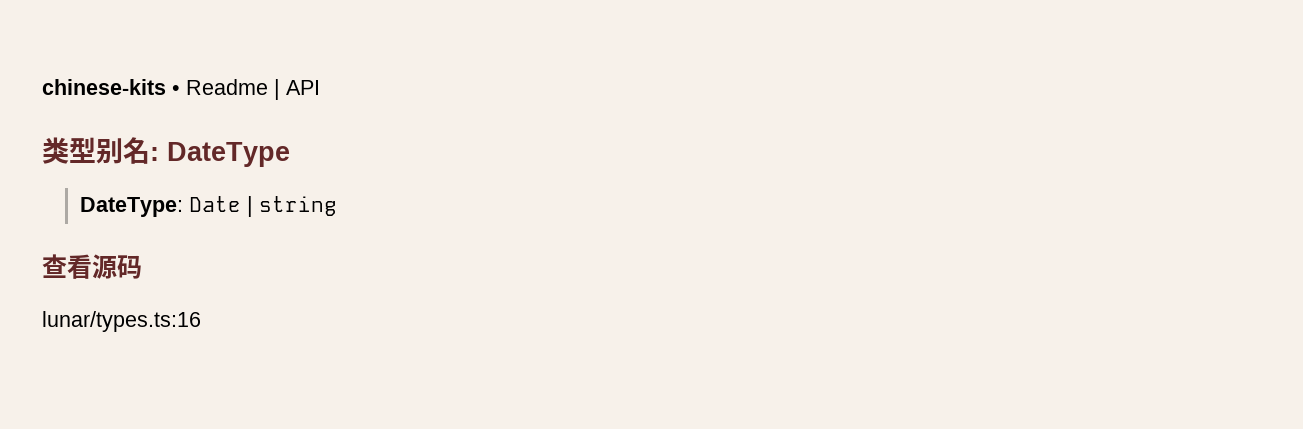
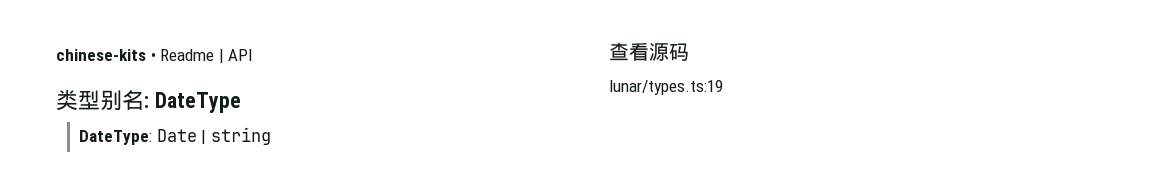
- lunar/types.ts:16
+ lunar/types.ts:19

